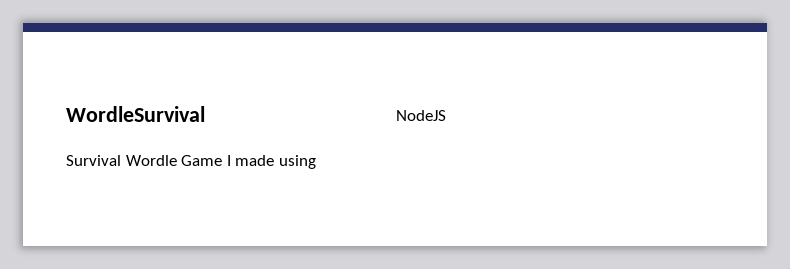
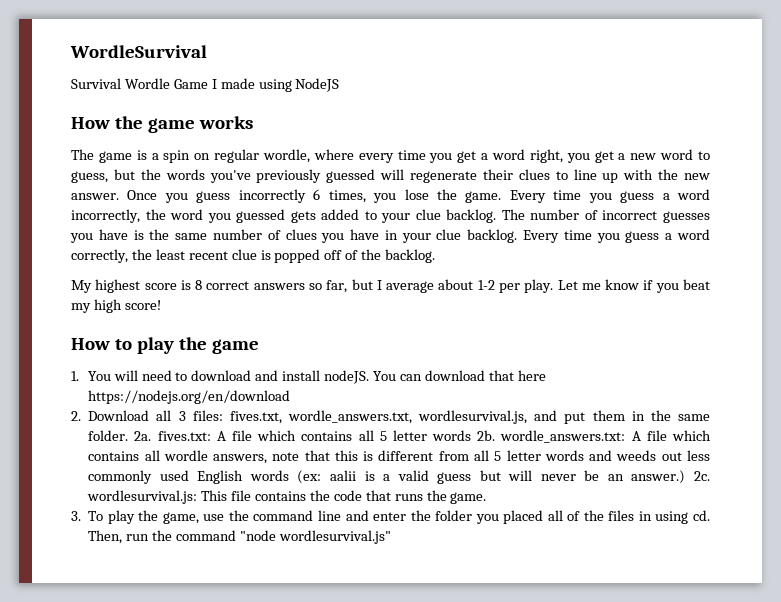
+ How the game works
+ The game is a spin on regular wordle, where every time you get a word right, you get a new word to guess, but the words you've previously guessed will regenerate their clues to line up with the new answer. Once you guess incorrectly 6 times, you lose the game. Every time you guess a word incorrectly, the word you guessed gets added to your clue backlog. The number of incorrect guesses you have is the same number of clues you have in your clue backlog. Every time you guess a word correctly, the least recent clue is popped off of the backlog.
+ My highest score is 8 correct answers so far, but I average about 1-2 per play. Let me know if you beat my high score!
+ How to play the game
+ 1. You will need to download and install nodeJS. You can download that here https://nodejs.org/en/download
+ 2. Download all 3 files: fives.txt, wordle_answers.txt, wordlesurvival.js, and put them in the same folder. 2a. fives.txt: A file which contains all 5 letter words 2b. wordle_answers.txt: A file which contains all wordle answers, note that this is different from all 5 letter words and weeds out less commonly used English words (ex: aalii is a valid guess but will never be an answer.) 2c. wordlesurvival.js: This file contains the code that runs the game.
+ 3. To play the game, use the command line and enter the folder you placed all of the files in using cd. Then, run the command "node wordlesurvival.js"

